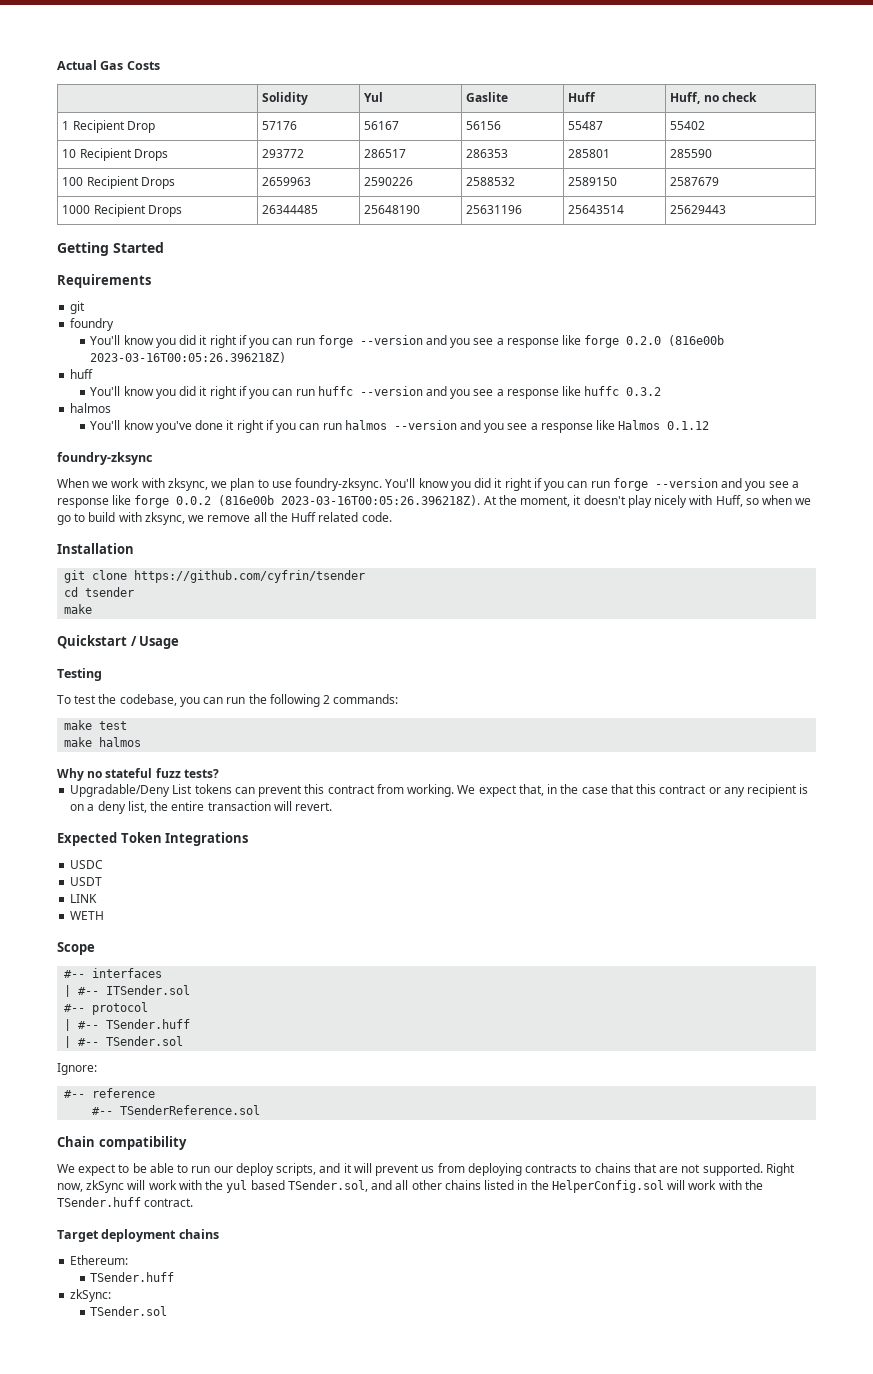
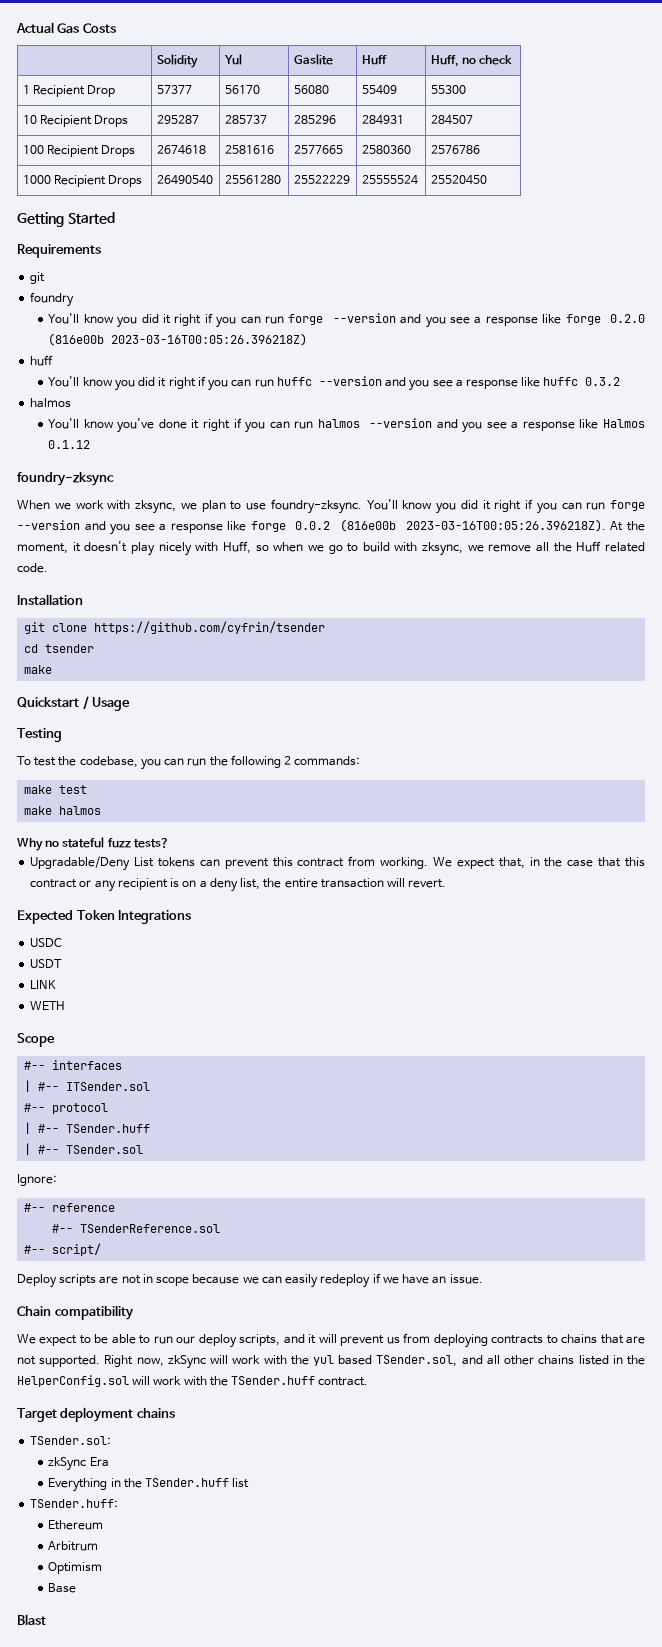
- 1 Recipient Drop | 57176 | 56167 | 56156 | 55487 | 55402
- 10 Recipient Drops | 293772 | 286517 | 286353 | 285801 | 285590
- 100 Recipient Drops | 2659963 | 2590226 | 2588532 | 2589150 | 2587679
- 1000 Recipient Drops | 26344485 | 25648190 | 25631196 | 25643514 | 25629443
+ 1 Recipient Drop | 57377 | 56170 | 56080 | 55409 | 55300
+ 10 Recipient Drops | 295287 | 285737 | 285296 | 284931 | 284507
+ 100 Recipient Drops | 2674618 | 2581616 | 2577665 | 2580360 | 2576786
+ 1000 Recipient Drops | 26490540 | 25561280 | 25522229 | 25555524 | 25520450
+ #-- script/
+ Deploy scripts are not in scope because we can easily redeploy if we have an issue.
- Ethereum:
- TSender.huff
- zkSync:
- TSender.sol
+ TSender.sol:
+ zkSync Era
+ Everything in the TSender.huff list
+ TSender.huff:
+ Ethereum
+ Arbitrum
+ Optimism
+ Base
+ Blast

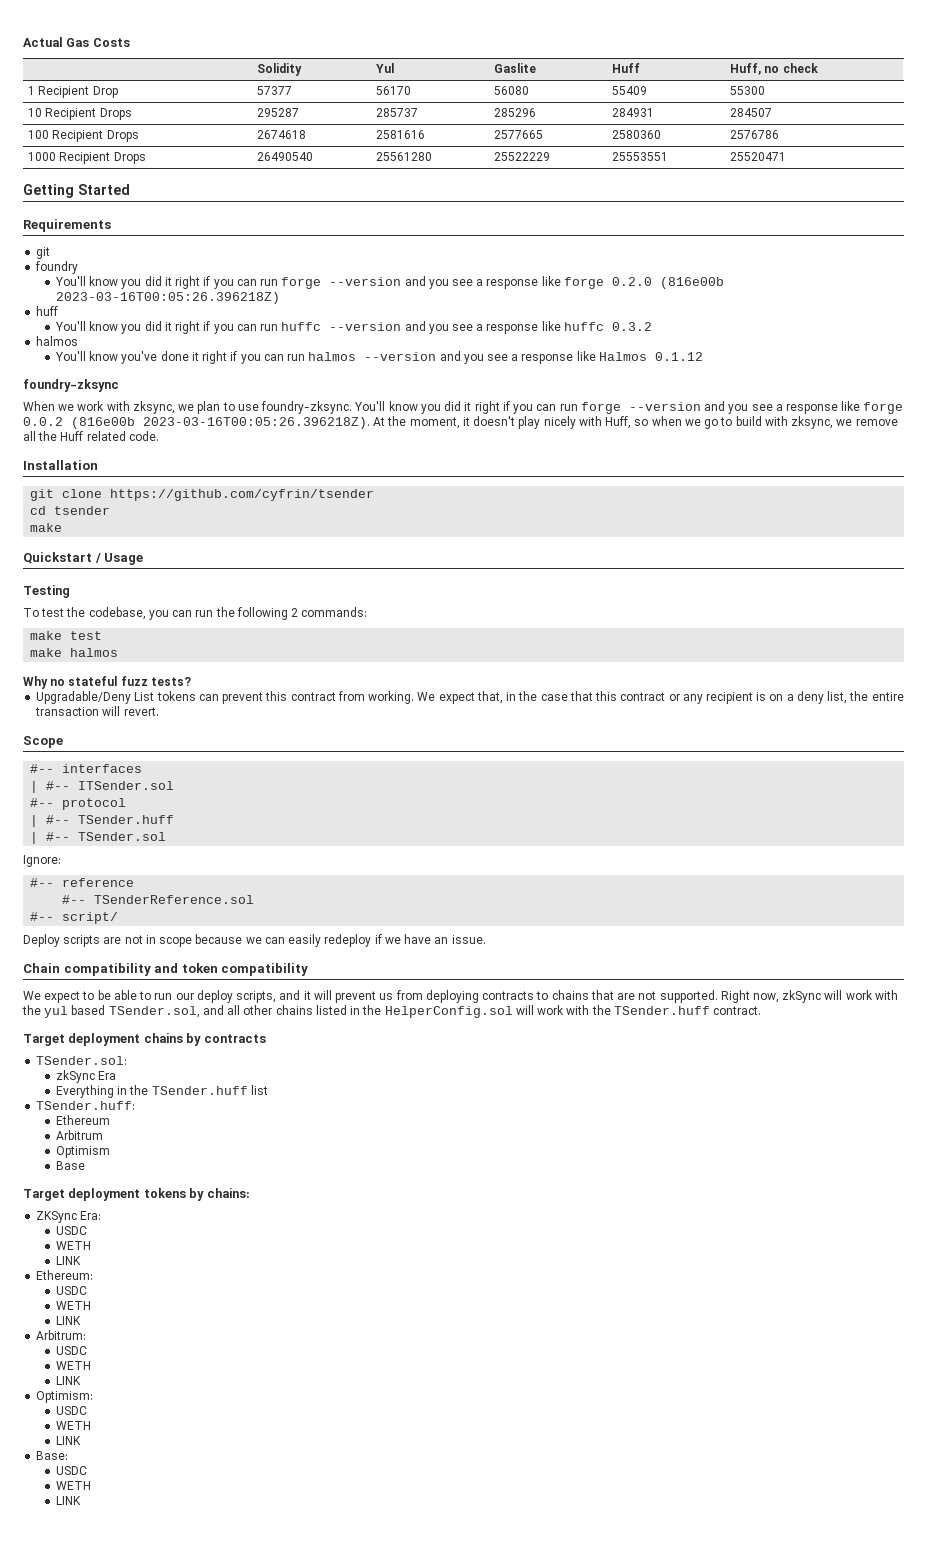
- 1000 Recipient Drops | 26490540 | 25561280 | 25522229 | 25555524 | 25520450
+ 1000 Recipient Drops | 26490540 | 25561280 | 25522229 | 25553551 | 25520471
- Expected Token Integrations
- USDC
- USDT
- LINK
- WETH
- Chain compatibility
+ Chain compatibility and token compatibility
- Target deployment chains
+ Target deployment chains by contracts
- Blast
+ Target deployment tokens by chains:
+ ZKSync Era:
+ USDC
+ WETH
+ LINK
+ Ethereum:
+ USDC
+ WETH
+ LINK
+ Arbitrum:
+ USDC
+ WETH
+ LINK
+ Optimism:
+ USDC
+ WETH
+ LINK
+ Base:
+ USDC
+ WETH
+ LINK

